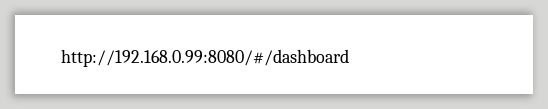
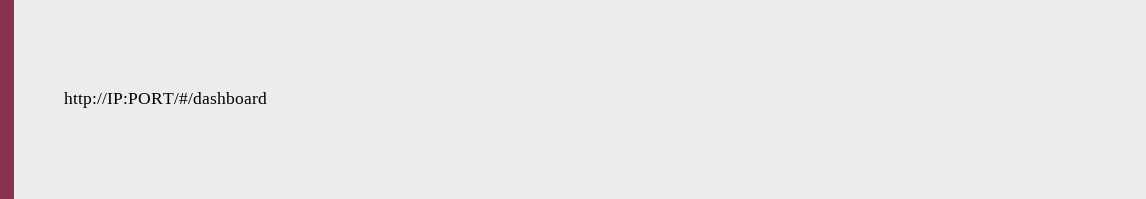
- http://192.168.0.99:8080/#/dashboard
+ http://IP:PORT/#/dashboard

